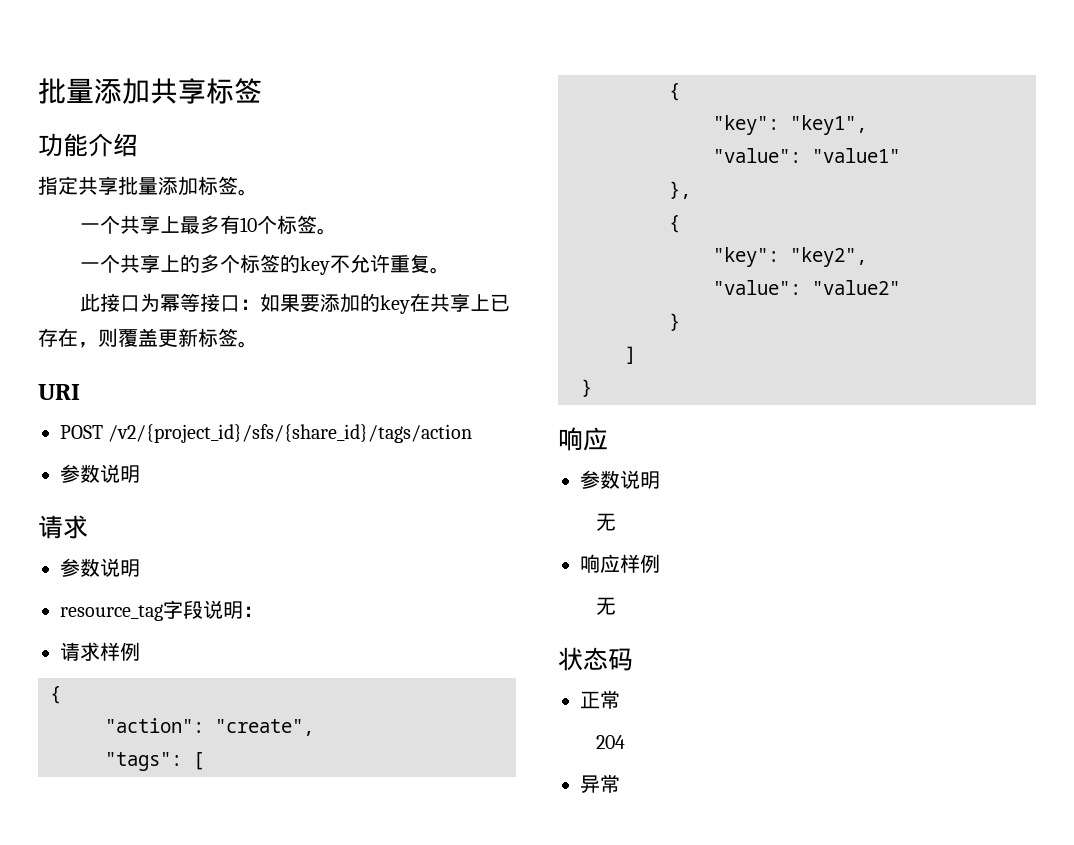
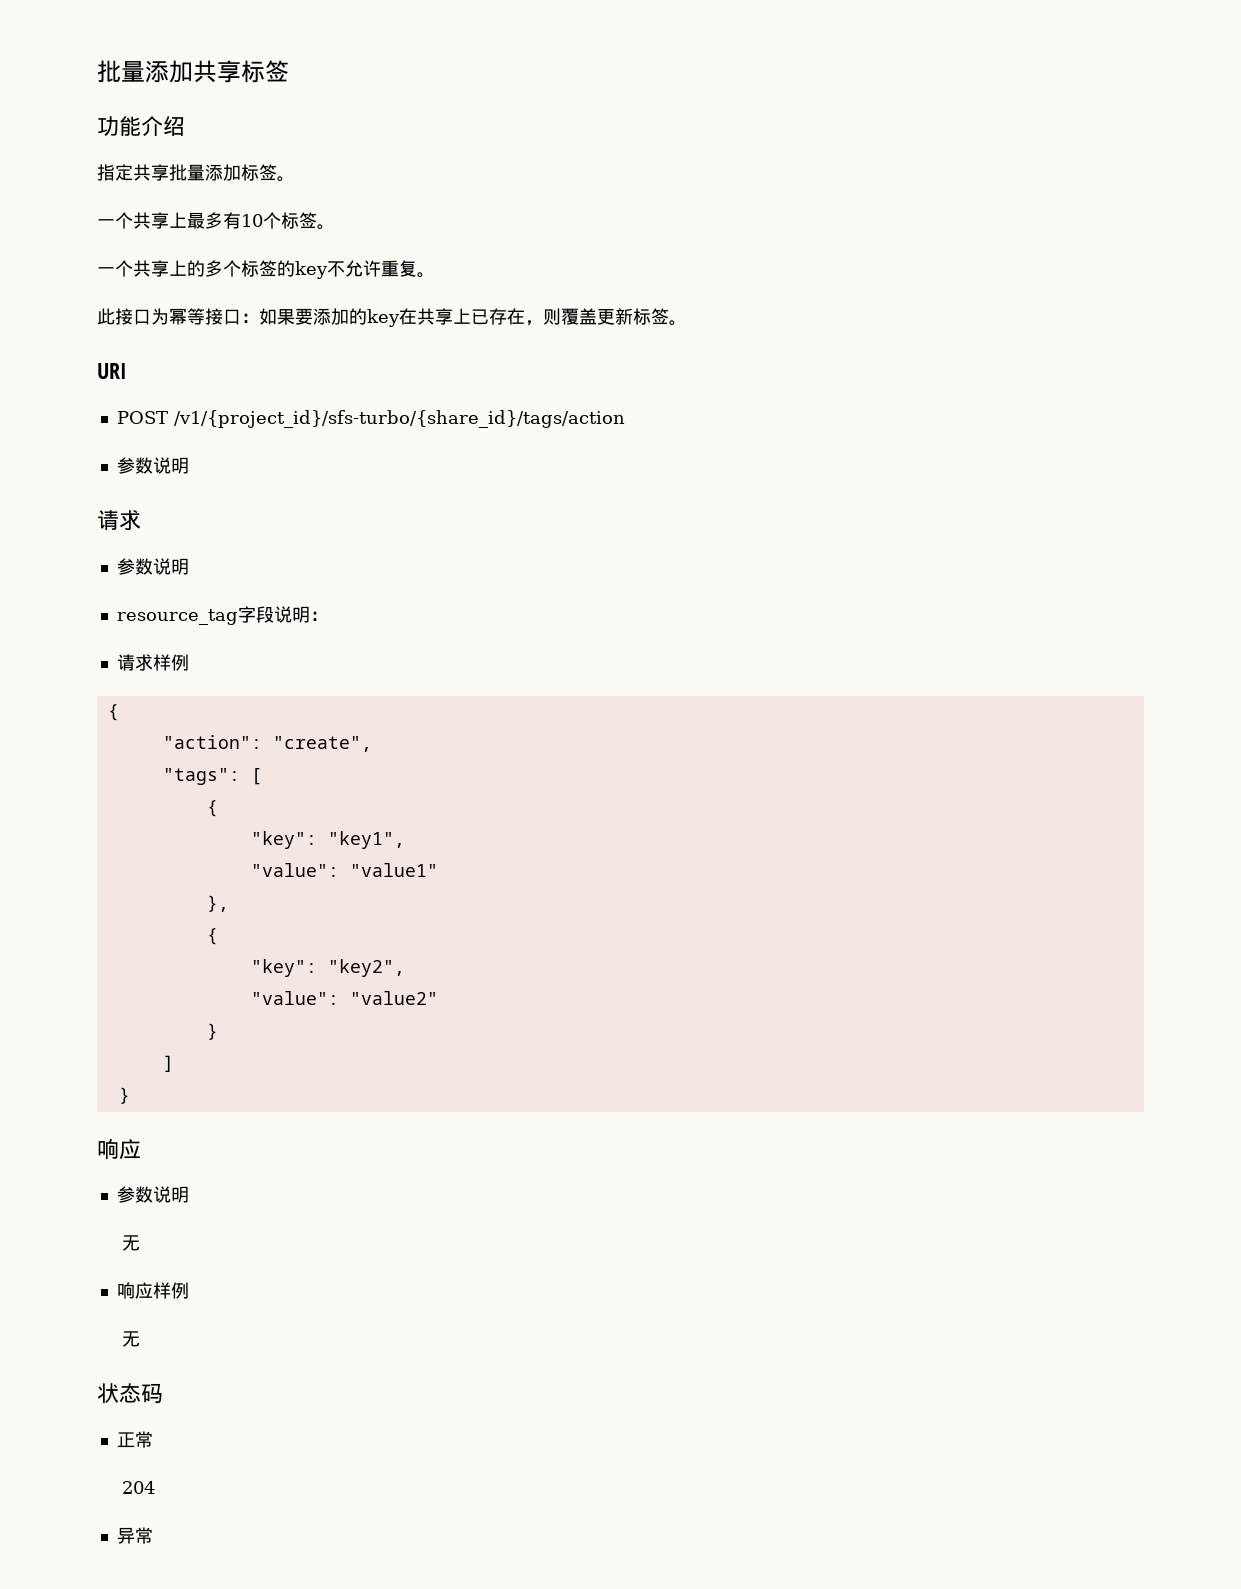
- POST /v2/{project_id}/sfs/{share_id}/tags/action
+ POST /v1/{project_id}/sfs-turbo/{share_id}/tags/action

